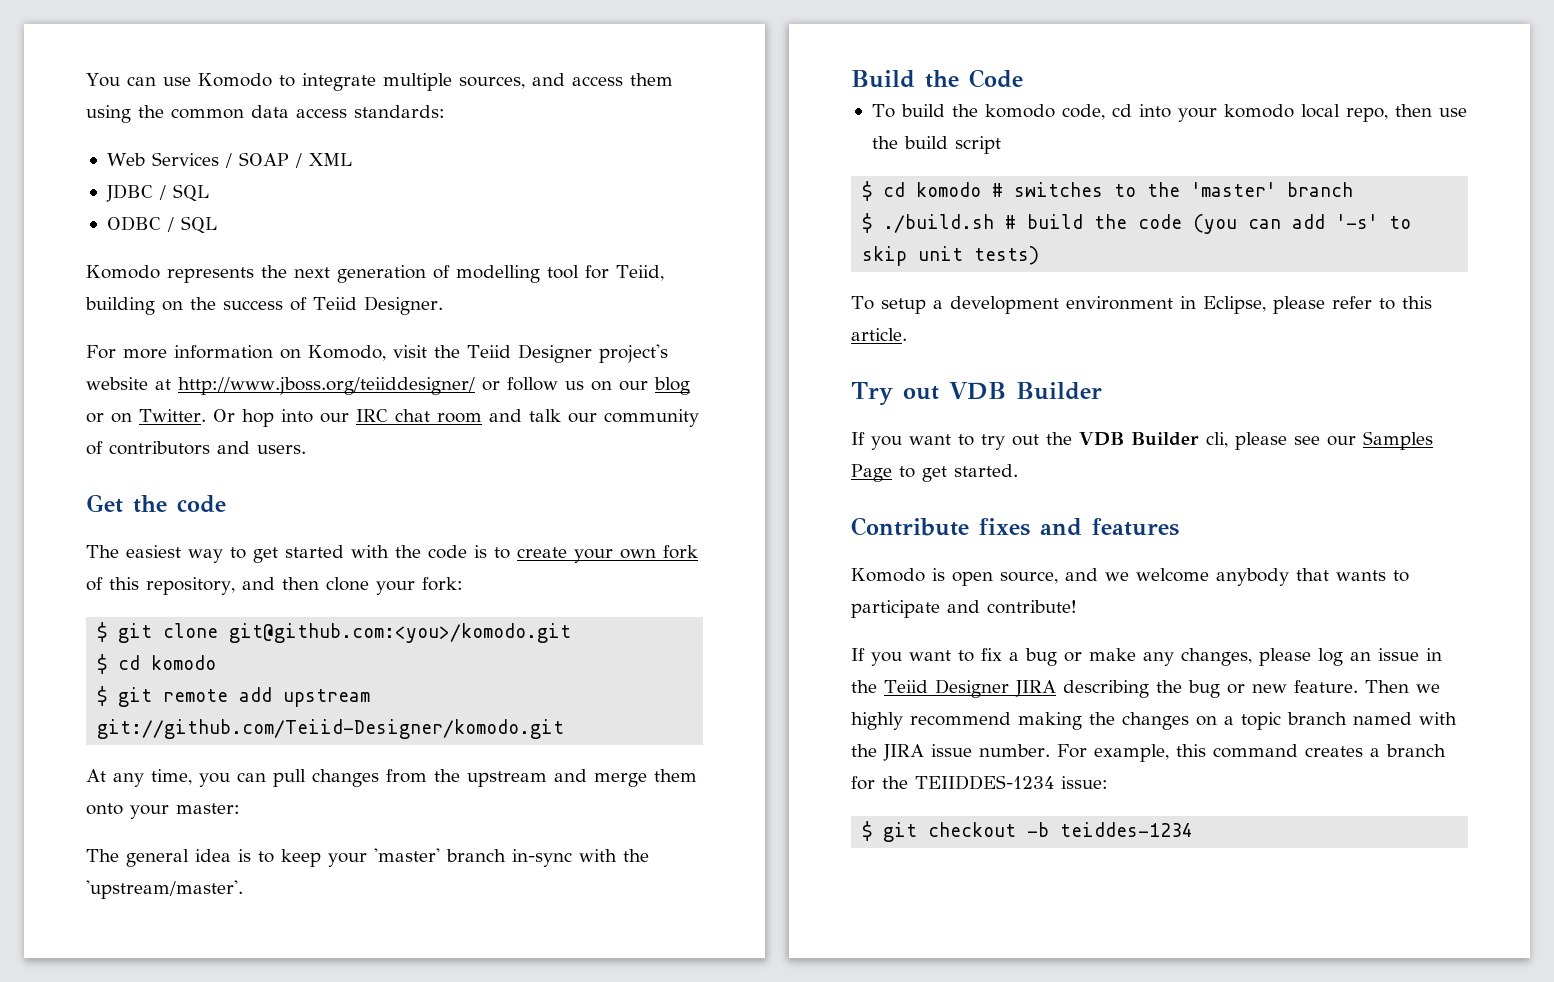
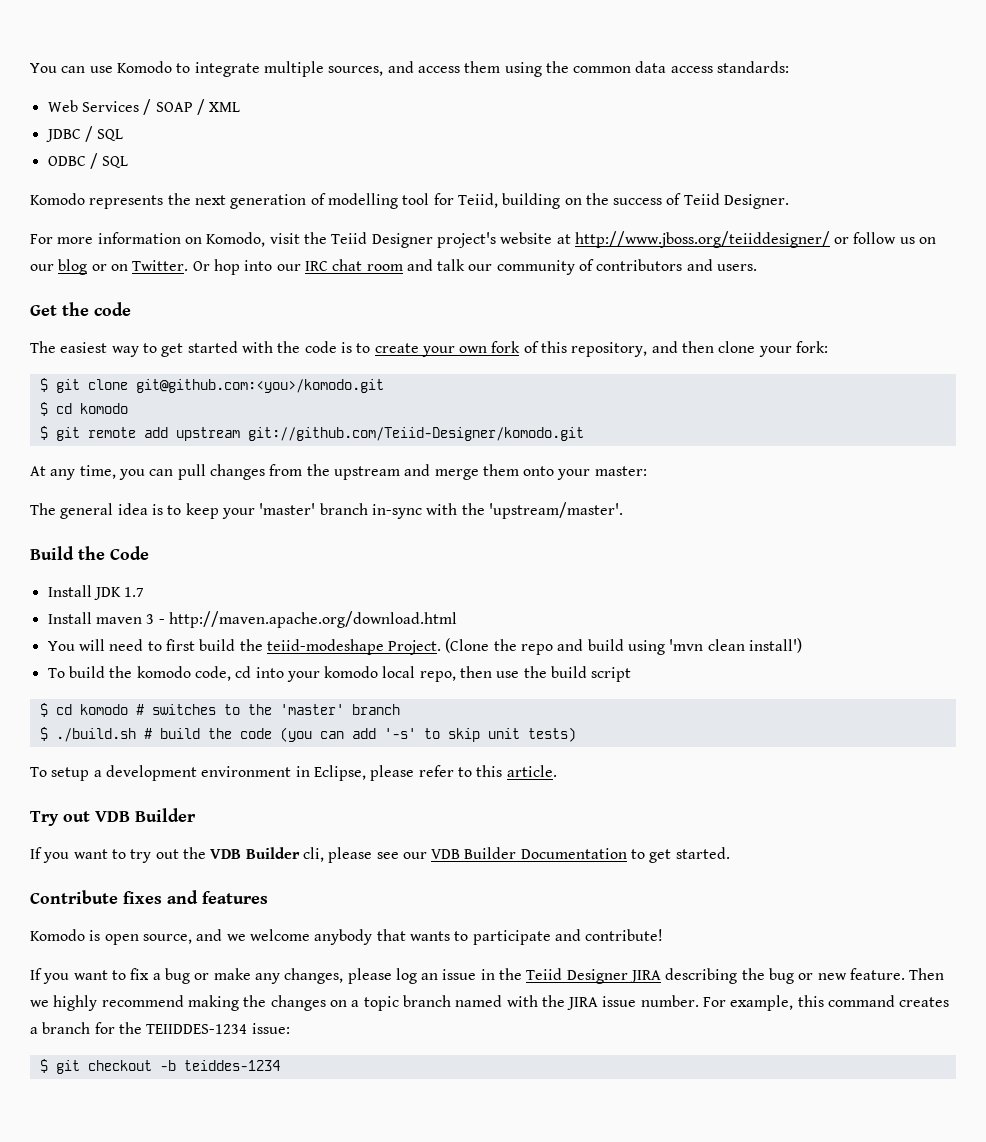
+ Install JDK 1.7
+ Install maven 3 - http://maven.apache.org/download.html
+ You will need to first build the teiid-modeshape Project. (Clone the repo and build using 'mvn clean install')
- If you want to try out the VDB Builder cli, please see our Samples Page to get started.
+ If you want to try out the VDB Builder cli, please see our VDB Builder Documentation to get started.

